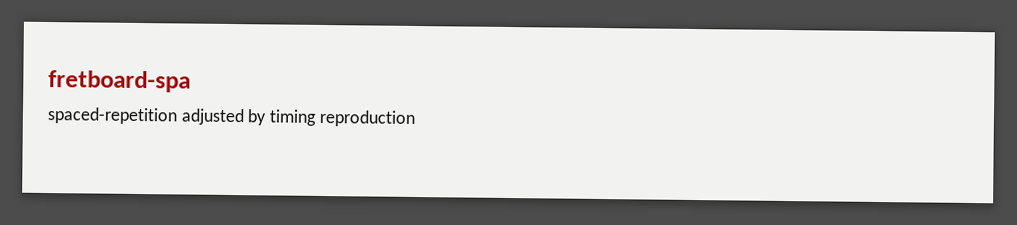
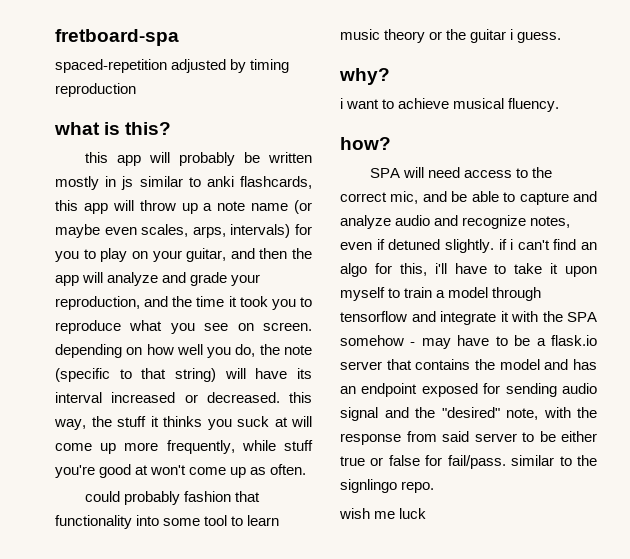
+ what is this?
+ this app will probably be written mostly in js similar to anki flashcards, this app will throw up a note name (or maybe even scales, arps, intervals) for you to play on your guitar, and then the app will analyze and grade your reproduction, and the time it took you to reproduce what you see on screen. depending on how well you do, the note (specific to that string) will have its interval increased or decreased. this way, the stuff it thinks you suck at will come up more frequently, while stuff you're good at won't come up as often.
+ could probably fashion that functionality into some tool to learn music theory or the guitar i guess.
+ why?
+ i want to achieve musical fluency.
+ how?
+ SPA will need access to the correct mic, and be able to capture and analyze audio and recognize notes, even if detuned slightly. if i can't find an algo for this, i'll have to take it upon myself to train a model through tensorflow and integrate it with the SPA somehow - may have to be a flask.io server that contains the model and has an endpoint exposed for sending audio signal and the "desired" note, with the response from said server to be either true or false for fail/pass. similar to the signlingo repo.
+ wish me luck

